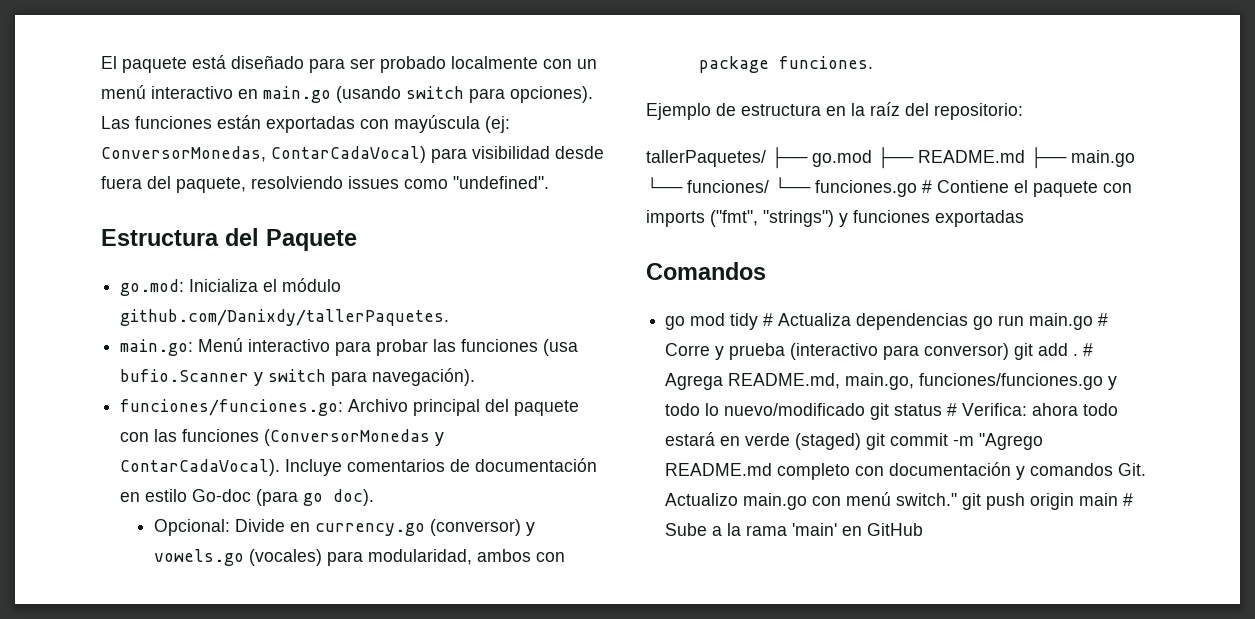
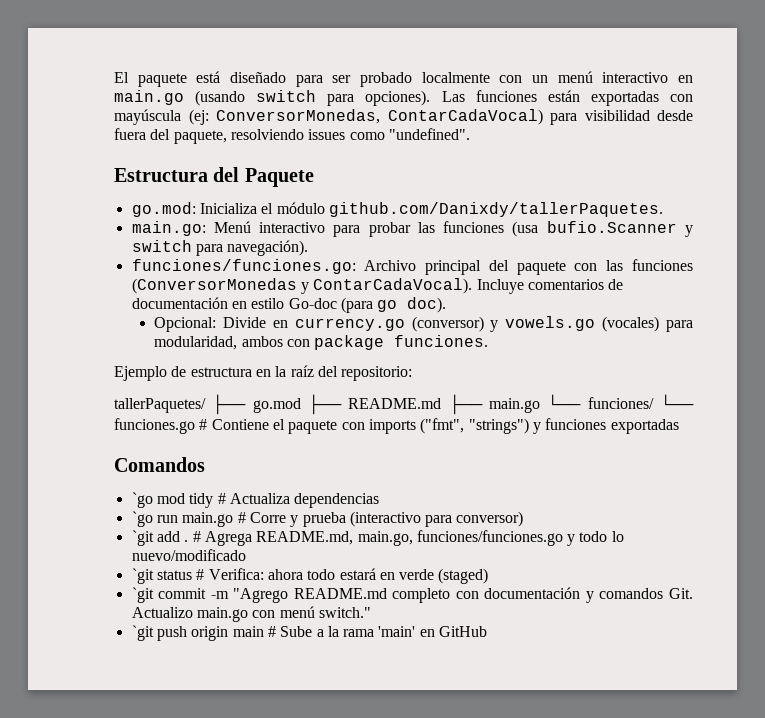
- go mod tidy # Actualiza dependencias go run main.go # Corre y prueba (interactivo para conversor) git add .
+ `go mod tidy # Actualiza dependencias
+ `go run main.go # Corre y prueba (interactivo para conversor)
+ `git add .
- # Agrega README.md, main.go, funciones/funciones.go y todo lo nuevo/modificado git status # Verifica: ahora todo estará en verde (staged) git commit -m "Agrego README.md completo con documentación y comandos Git. Actualizo main.go con menú switch." git push origin main # Sube a la rama 'main' en GitHub
+ # Agrega README.md, main.go, funciones/funciones.go y todo lo nuevo/modificado
+ `git status # Verifica: ahora todo estará en verde (staged)
+ `git commit -m "Agrego README.md completo con documentación y comandos Git. Actualizo main.go con menú switch."
+ `git push origin main # Sube a la rama 'main' en GitHub

